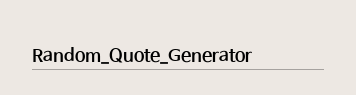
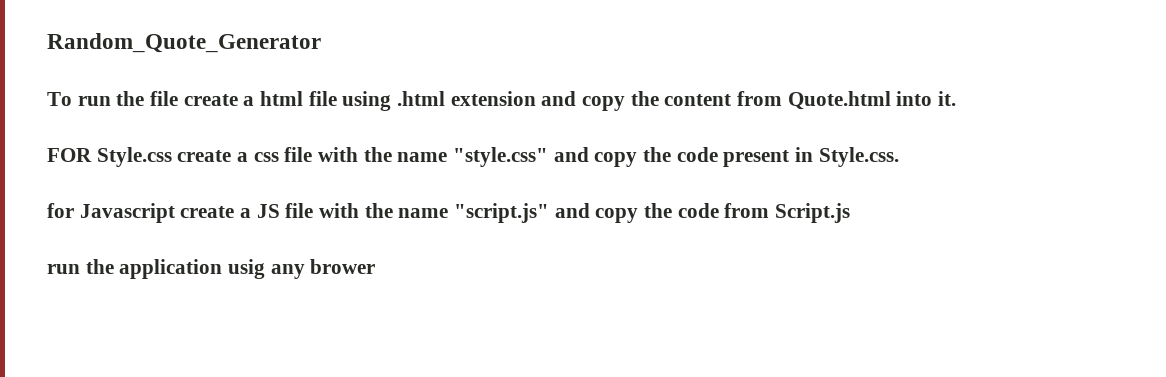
+ To run the file create a html file using .html extension and copy the content from Quote.html into it.
+ FOR Style.css create a css file with the name "style.css" and copy the code present in Style.css.
+ for Javascript create a JS file with the name "script.js" and copy the code from Script.js
+ run the application usig any brower

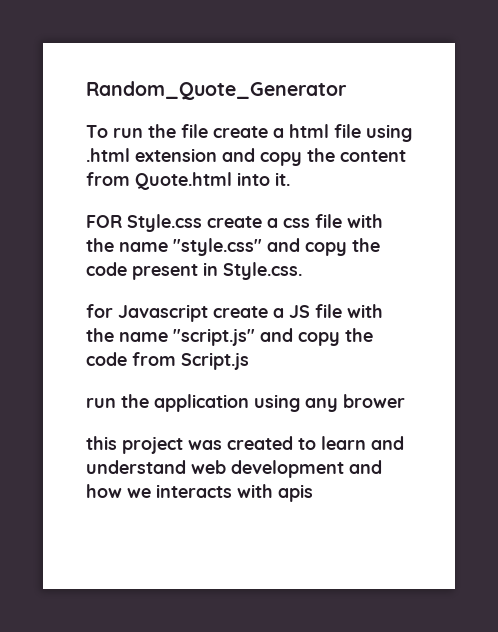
- run the application usig any brower
+ run the application using any brower
+ this project was created to learn and understand web development and how we interacts with apis

